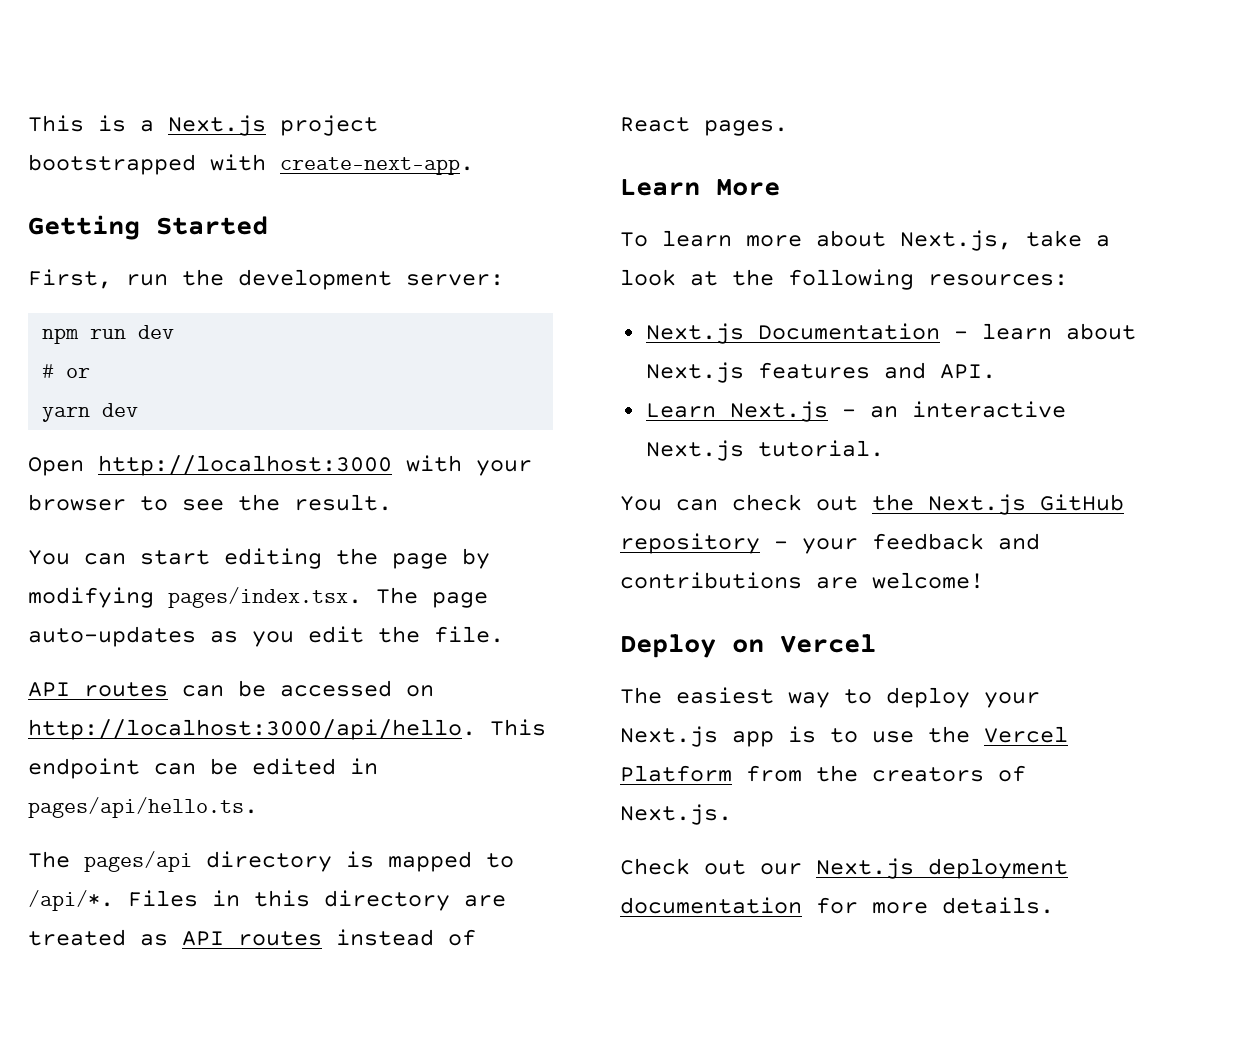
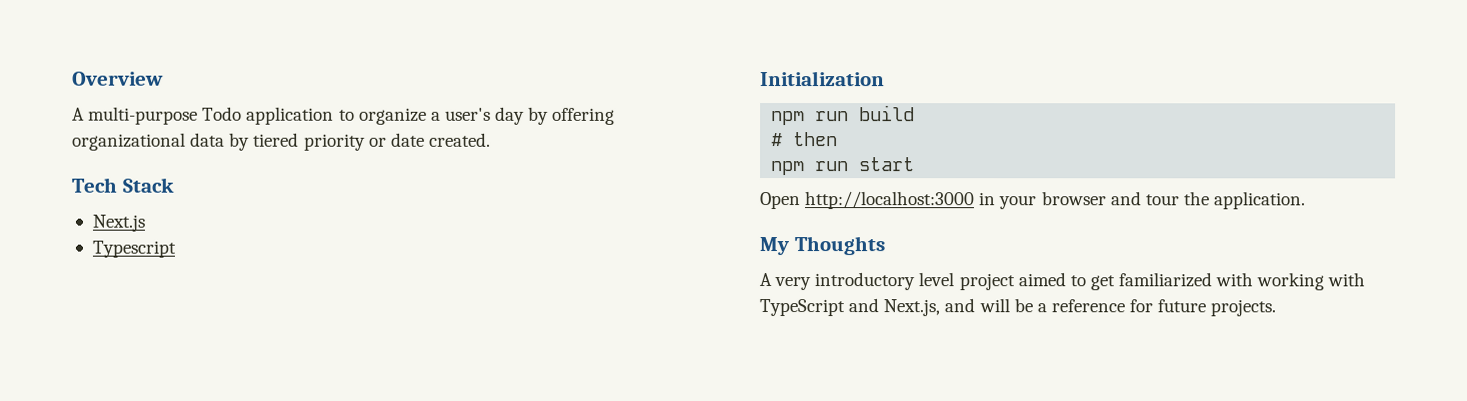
- This is a Next.js project bootstrapped with create-next-app.
- Getting Started
- First, run the development server:
- npm run dev
+ Overview
+ A multi-purpose Todo application to organize a user's day by offering organizational data by tiered priority or date created.
+ Tech Stack
+ Next.js
+ Typescript
+ Initialization
+ npm run build
- # or
- yarn dev
+ # then
+ npm run start
- Open http://localhost:3000 with your browser to see the result.
- You can start editing the page by modifying pages/index.tsx. The page auto-updates as you edit the file.
- API routes can be accessed on http://localhost:3000/api/hello. This endpoint can be edited in pages/api/hello.ts.
- The pages/api directory is mapped to /api/*. Files in this directory are treated as API routes instead of React pages.
- Learn More
- To learn more about Next.js, take a look at the following resources:
- Next.js Documentation - learn about Next.js features and API.
- Learn Next.js - an interactive Next.js tutorial.
- You can check out the Next.js GitHub repository - your feedback and contributions are welcome!
- Deploy on Vercel
- The easiest way to deploy your Next.js app is to use the Vercel Platform from the creators of Next.js.
- Check out our Next.js deployment documentation for more details.
+ Open http://localhost:3000 in your browser and tour the application.
+ My Thoughts
+ A very introductory level project aimed to get familiarized with working with TypeScript and Next.js, and will be a reference for future projects.

